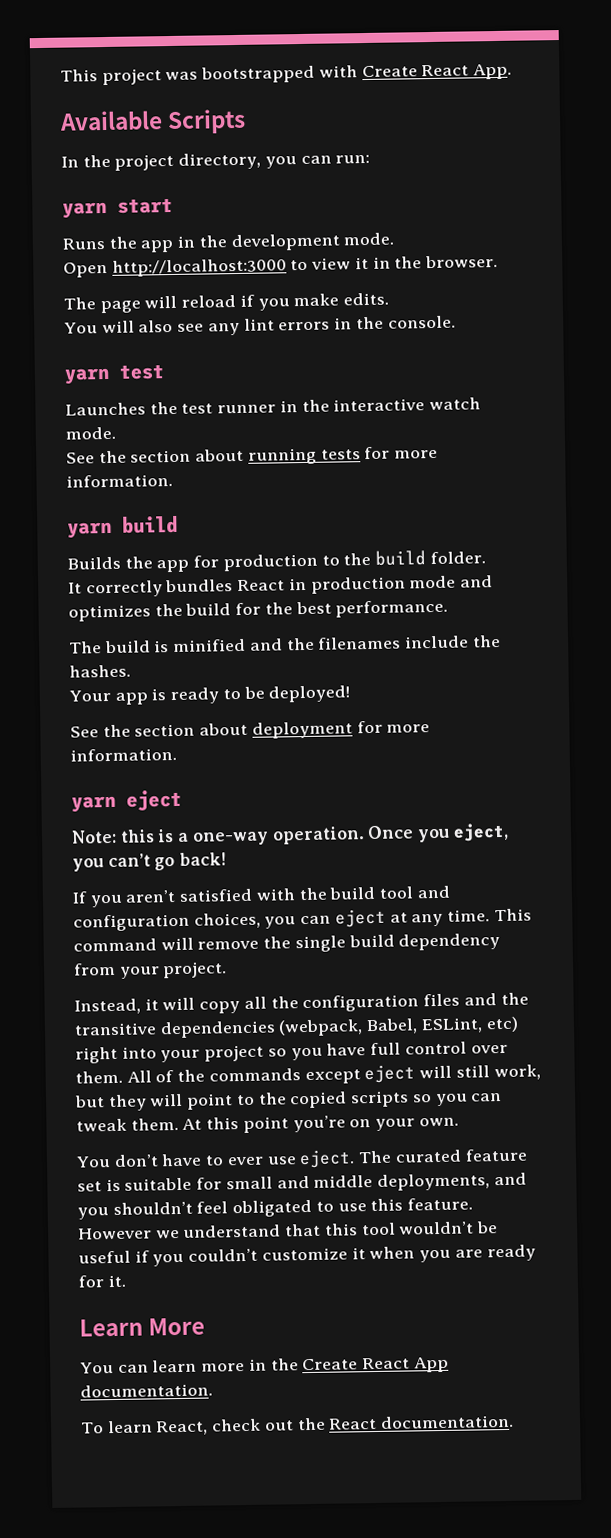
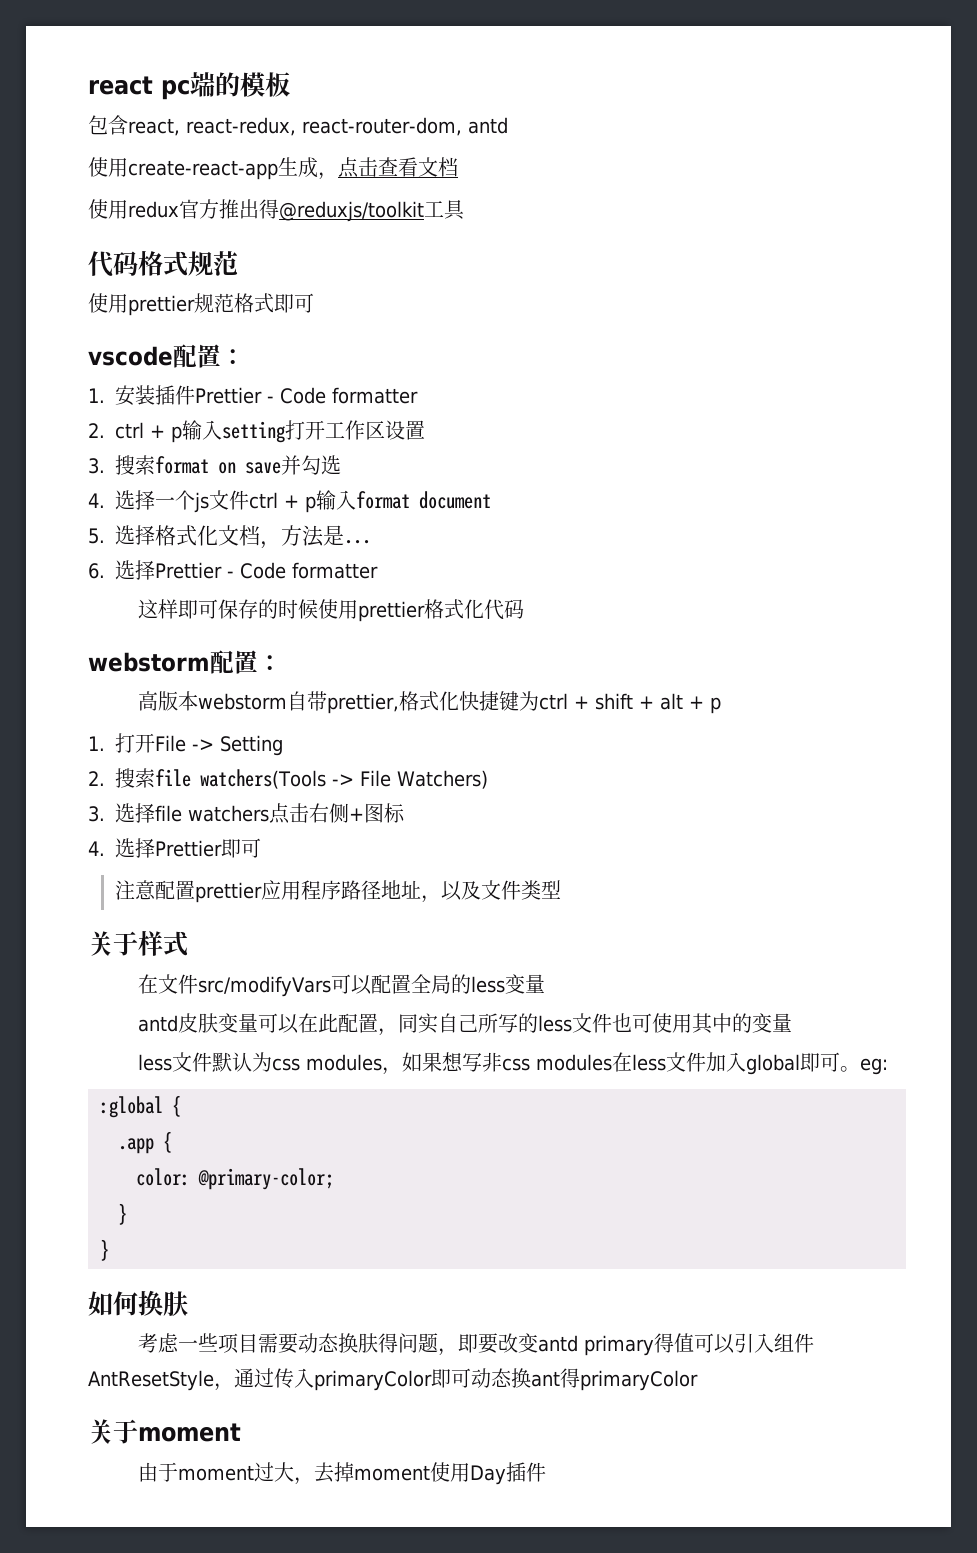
- This project was bootstrapped with Create React App.
- Available Scripts
- In the project directory, you can run:
- yarn start
- Runs the app in the development mode.
- Open http://localhost:3000 to view it in the browser.
- The page will reload if you make edits.
- You will also see any lint errors in the console.
- yarn test
- Launches the test runner in the interactive watch mode.
- See the section about running tests for more information.
- yarn build
- Builds the app for production to the build folder.
- It correctly bundles React in production mode and optimizes the build for the best performance.
- The build is minified and the filenames include the hashes.
- Your app is ready to be deployed!
- See the section about deployment for more information.
- yarn eject
- Note: this is a one-way operation. Once you eject, you can’t go back!
- If you aren’t satisfied with the build tool and configuration choices, you can eject at any time. This command will remove the single build dependency from your project.
- Instead, it will copy all the configuration files and the transitive dependencies (webpack, Babel, ESLint, etc) right into your project so you have full control over them. All of the commands except eject will still work, but they will point to the copied scripts so you can tweak them. At this point you’re on your own.
- You don’t have to ever use eject. The curated feature set is suitable for small and middle deployments, and you shouldn’t feel obligated to use this feature. However we understand that this tool wouldn’t be useful if you couldn’t customize it when you are ready for it.
- Learn More
- You can learn more in the Create React App documentation.
- To learn React, check out the React documentation.
+ react pc端的模板
+ 包含react, react-redux, react-router-dom, antd
+ 使用create-react-app生成，点击查看文档
+ 使用redux官方推出得@reduxjs/toolkit工具
+ 代码格式规范
+ 使用prettier规范格式即可
+ vscode配置：
+ 1.安装插件Prettier - Code formatter
+ 2. ctrl + p输入setting打开工作区设置
+ 3.搜索format on save并勾选
+ 4.选择一个js文件ctrl + p输入format document
+ 5.选择格式化文档，方法是...
+ 6.选择Prettier - Code formatter
+ 这样即可保存的时候使用prettier格式化代码
+ webstorm配置：
+ 高版本webstorm自带prettier,格式化快捷键为ctrl + shift + alt + p
+ 1.打开File -> Setting
+ 2.搜索file watchers(Tools -> File Watchers)
+ 3.选择file watchers点击右侧+图标
+ 4.选择Prettier即可
+ 注意配置prettier应用程序路径地址，以及文件类型
+ 关于样式
+ 在文件src/modifyVars可以配置全局的less变量
+ antd皮肤变量可以在此配置，同实自己所写的less文件也可使用其中的变量
+ less文件默认为css modules，如果想写非css modules在less文件加入global即可。eg:
+ :global {
+ .app {
+ color: @primary-color;
+ }
+ }
+ 如何换肤
+ 考虑一些项目需要动态换肤得问题，即要改变antd primary得值可以引入组件AntResetStyle，通过传入primaryColor即可动态换ant得primaryColor
+ 关于moment
+ 由于moment过大，去掉moment使用Day插件

